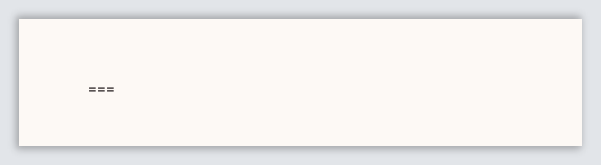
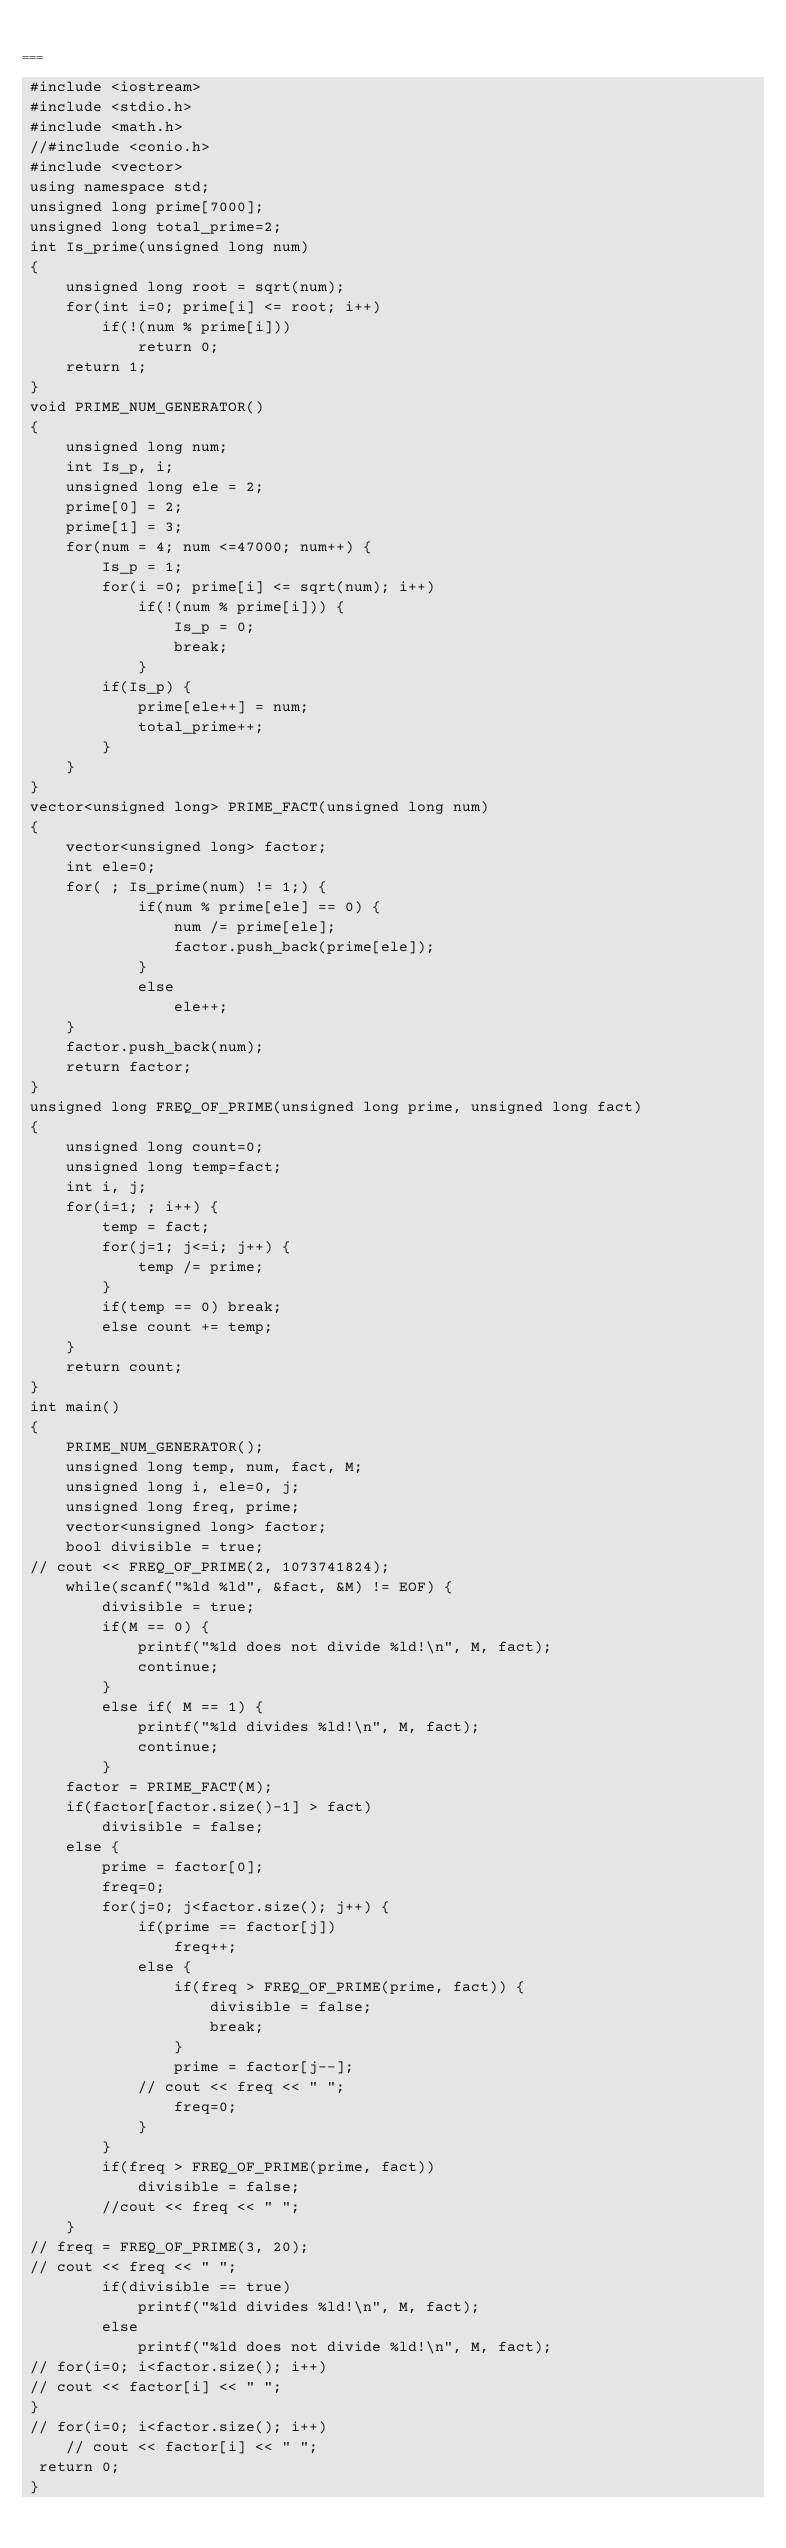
+ #include <iostream>
+ #include <stdio.h>
+ #include <math.h>
+ //#include <conio.h>
+ #include <vector>
+ using namespace std;
+ unsigned long prime[7000];
+ unsigned long total_prime=2;
+ int Is_prime(unsigned long num)
+ {
+ unsigned long root = sqrt(num);
+ for(int i=0; prime[i] <= root; i++)
+ if(!(num % prime[i]))
+ return 0;
+ return 1;
+ }
+ void PRIME_NUM_GENERATOR()
+ {
+ unsigned long num;
+ int Is_p, i;
+ unsigned long ele = 2;
+ prime[0] = 2;
+ prime[1] = 3;
+ for(num = 4; num <=47000; num++) {
+ Is_p = 1;
+ for(i =0; prime[i] <= sqrt(num); i++)
+ if(!(num % prime[i])) {
+ Is_p = 0;
+ break;
+ }
+ if(Is_p) {
+ prime[ele++] = num;
+ total_prime++;
+ }
+ }
+ }
+ vector<unsigned long> PRIME_FACT(unsigned long num)
+ {
+ vector<unsigned long> factor;
+ int ele=0;
+ for( ; Is_prime(num) != 1;) {
+ if(num % prime[ele] == 0) {
+ num /= prime[ele];
+ factor.push_back(prime[ele]);
+ }
+ else
+ ele++;
+ }
+ factor.push_back(num);
+ return factor;
+ }
+ unsigned long FREQ_OF_PRIME(unsigned long prime, unsigned long fact)
+ {
+ unsigned long count=0;
+ unsigned long temp=fact;
+ int i, j;
+ for(i=1; ; i++) {
+ temp = fact;
+ for(j=1; j<=i; j++) {
+ temp /= prime;
+ }
+ if(temp == 0) break;
+ else count += temp;
+ }
+ return count;
+ }
+ int main()
+ {
+ PRIME_NUM_GENERATOR();
+ unsigned long temp, num, fact, M;
+ unsigned long i, ele=0, j;
+ unsigned long freq, prime;
+ vector<unsigned long> factor;
+ bool divisible = true;
+ // cout << FREQ_OF_PRIME(2, 1073741824);
+ while(scanf("%ld %ld", &fact, &M) != EOF) {
+ divisible = true;
+ if(M == 0) {
+ printf("%ld does not divide %ld!\n", M, fact);
+ continue;
+ }
+ else if( M == 1) {
+ printf("%ld divides %ld!\n", M, fact);
+ continue;
+ }
+ factor = PRIME_FACT(M);
+ if(factor[factor.size()-1] > fact)
+ divisible = false;
+ else {
+ prime = factor[0];
+ freq=0;
+ for(j=0; j<factor.size(); j++) {
+ if(prime == factor[j])
+ freq++;
+ else {
+ if(freq > FREQ_OF_PRIME(prime, fact)) {
+ divisible = false;
+ break;
+ }
+ prime = factor[j--];
+ // cout << freq << " ";
+ freq=0;
+ }
+ }
+ if(freq > FREQ_OF_PRIME(prime, fact))
+ divisible = false;
+ //cout << freq << " ";
+ }
+ // freq = FREQ_OF_PRIME(3, 20);
+ // cout << freq << " ";
+ if(divisible == true)
+ printf("%ld divides %ld!\n", M, fact);
+ else
+ printf("%ld does not divide %ld!\n", M, fact);
+ // for(i=0; i<factor.size(); i++)
+ // cout << factor[i] << " ";
+ }
+ // for(i=0; i<factor.size(); i++)
+ // cout << factor[i] << " ";
+ return 0;
+ }

